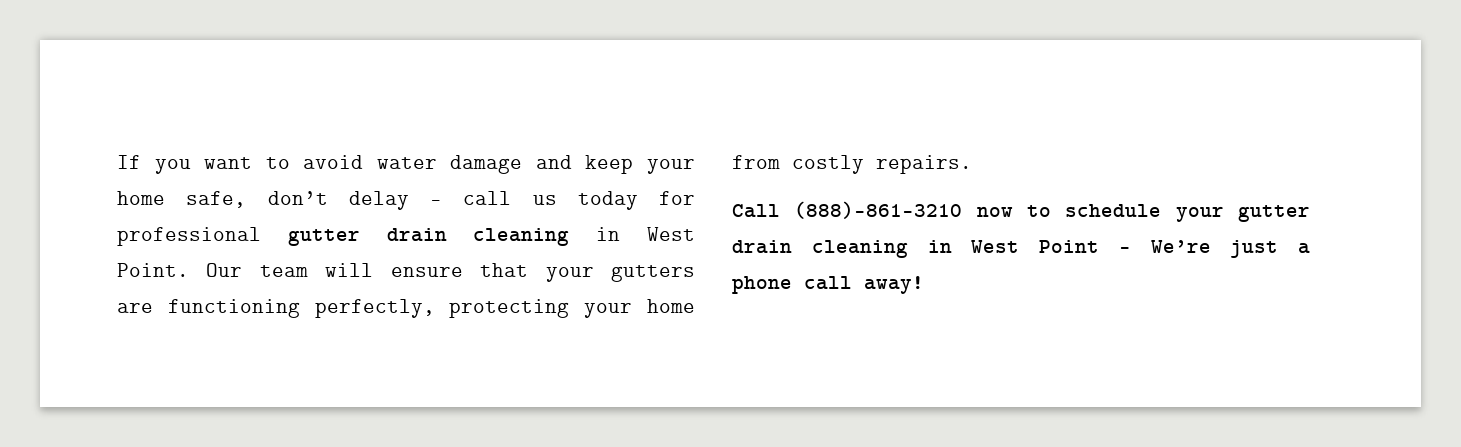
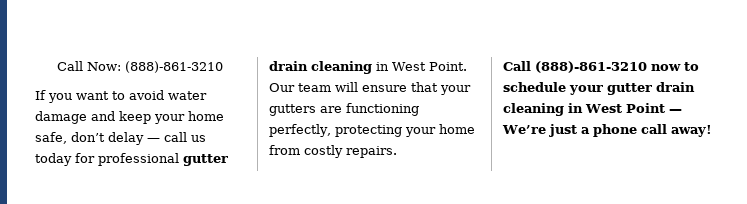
+ Call Now: (888)-861-3210

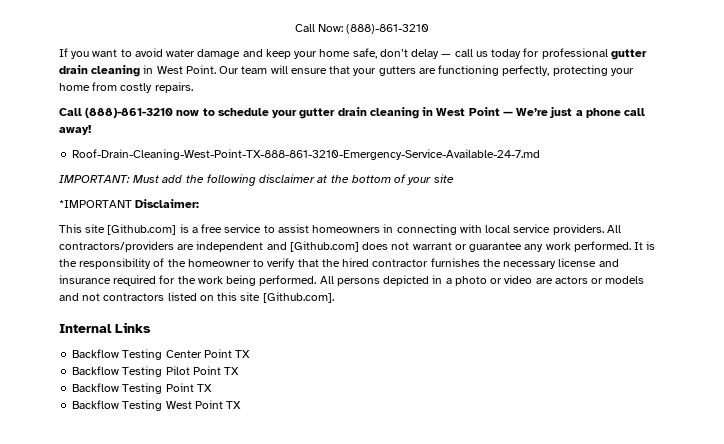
+ Roof-Drain-Cleaning-West-Point-TX-888-861-3210-Emergency-Service-Available-24-7.md
+ IMPORTANT: Must add the following disclaimer at the bottom of your site
+ *IMPORTANT Disclaimer:
+ This site [Github.com] is a free service to assist homeowners in connecting with local service providers. All contractors/providers are independent and [Github.com] does not warrant or guarantee any work performed. It is the responsibility of the homeowner to verify that the hired contractor furnishes the necessary license and insurance required for the work being performed. All persons depicted in a photo or video are actors or models and not contractors listed on this site [Github.com].
+ Internal Links
+ Backflow Testing Center Point TX
+ Backflow Testing Pilot Point TX
+ Backflow Testing Point TX
+ Backflow Testing West Point TX

